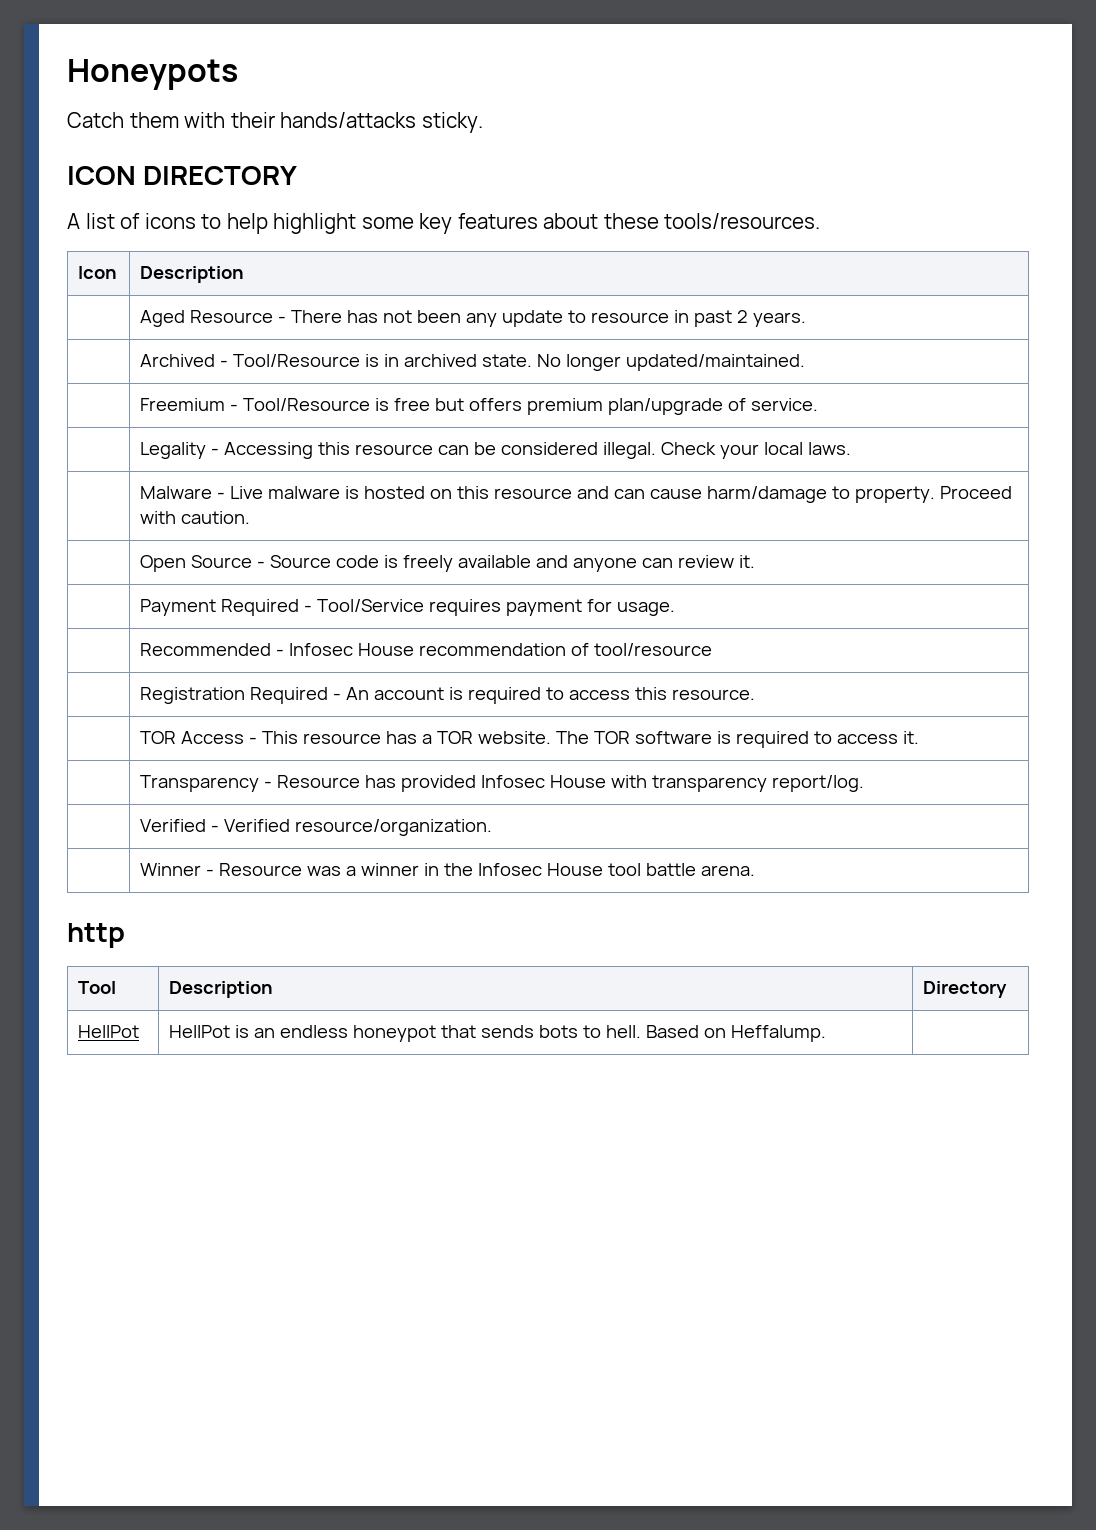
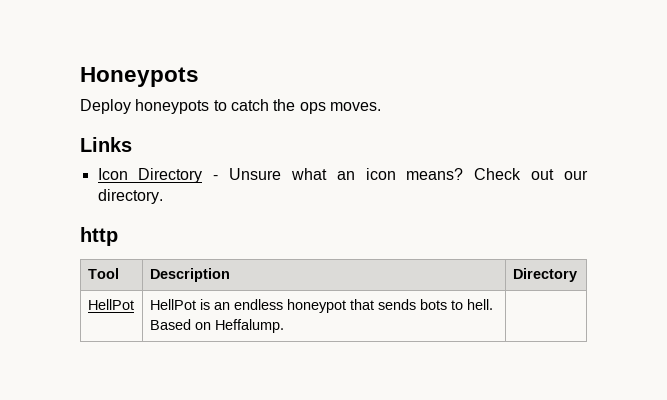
- Catch them with their hands/attacks sticky.
- ICON DIRECTORY
- A list of icons to help highlight some key features about these tools/resources.
- Icon | Description
- | Aged Resource - There has not been any update to resource in past 2 years.
- | Archived - Tool/Resource is in archived state. No longer updated/maintained.
- | Freemium - Tool/Resource is free but offers premium plan/upgrade of service.
- | Legality - Accessing this resource can be considered illegal. Check your local laws.
- | Malware - Live malware is hosted on this resource and can cause harm/damage to property. Proceed with caution.
- | Open Source - Source code is freely available and anyone can review it.
- | Payment Required - Tool/Service requires payment for usage.
- | Recommended - Infosec House recommendation of tool/resource
- | Registration Required - An account is required to access this resource.
- | TOR Access - This resource has a TOR website. The TOR software is required to access it.
- | Transparency - Resource has provided Infosec House with transparency report/log.
- | Verified - Verified resource/organization.
- | Winner - Resource was a winner in the Infosec House tool battle arena.
+ Deploy honeypots to catch the ops moves.
+ Links
+ Icon Directory - Unsure what an icon means? Check out our directory.

